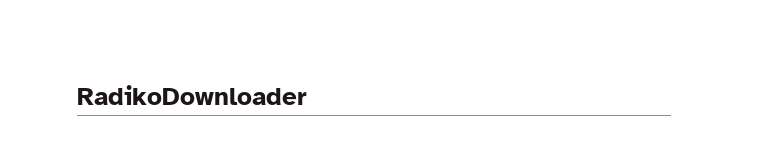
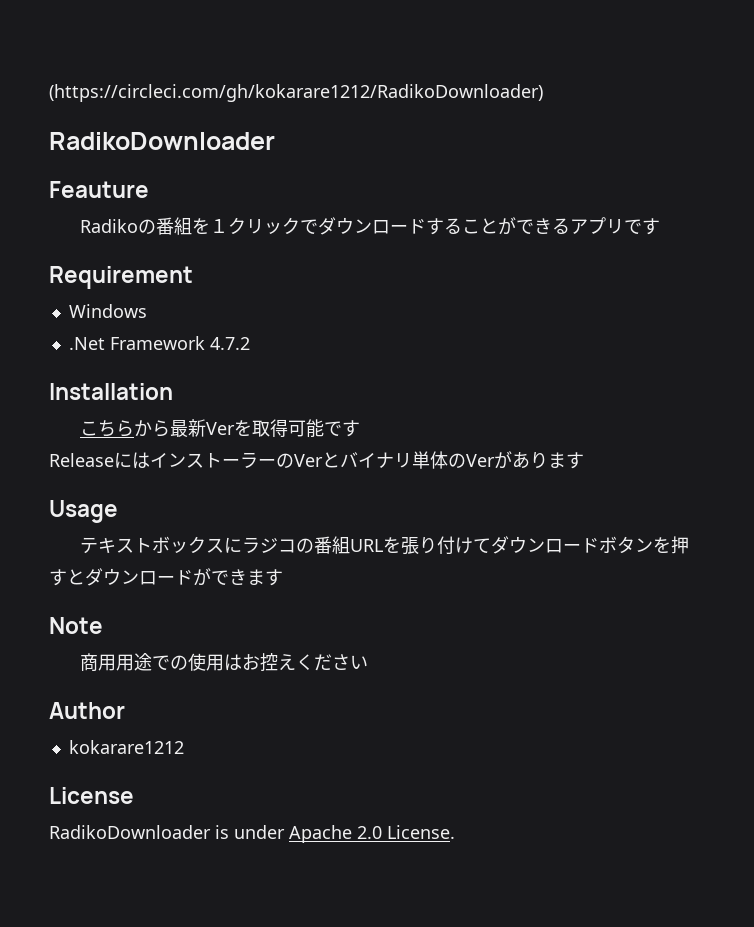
+ (https://circleci.com/gh/kokarare1212/RadikoDownloader)
  RadikoDownloader
+ Feauture
+ Radikoの番組を１クリックでダウンロードすることができるアプリです
+ Requirement
+ Windows
+ .Net Framework 4.7.2
+ Installation
+ こちらから最新Verを取得可能です
+ ReleaseにはインストーラーのVerとバイナリ単体のVerがあります
+ Usage
+ テキストボックスにラジコの番組URLを張り付けてダウンロードボタンを押すとダウンロードができます
+ Note
+ 商用用途での使用はお控えください
+ Author
+ kokarare1212
+ License
+ RadikoDownloader is under Apache 2.0 License.

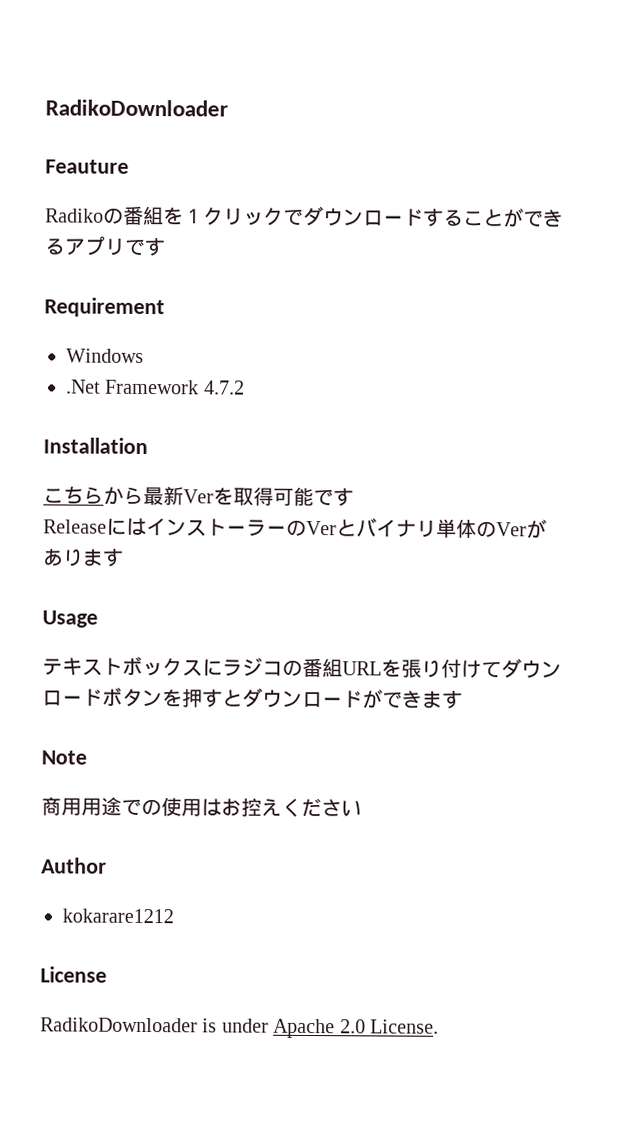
- (https://circleci.com/gh/kokarare1212/RadikoDownloader)

